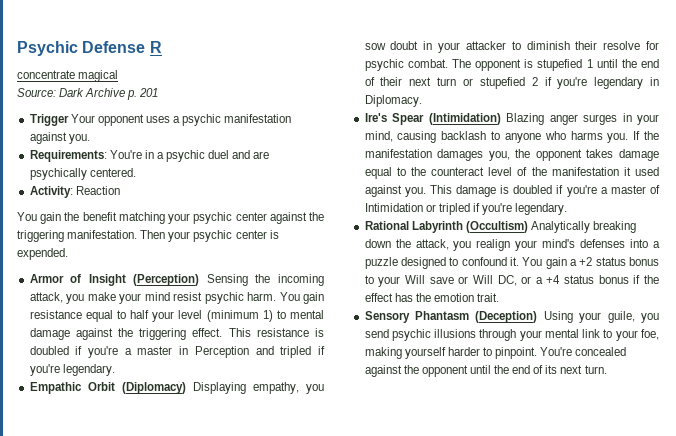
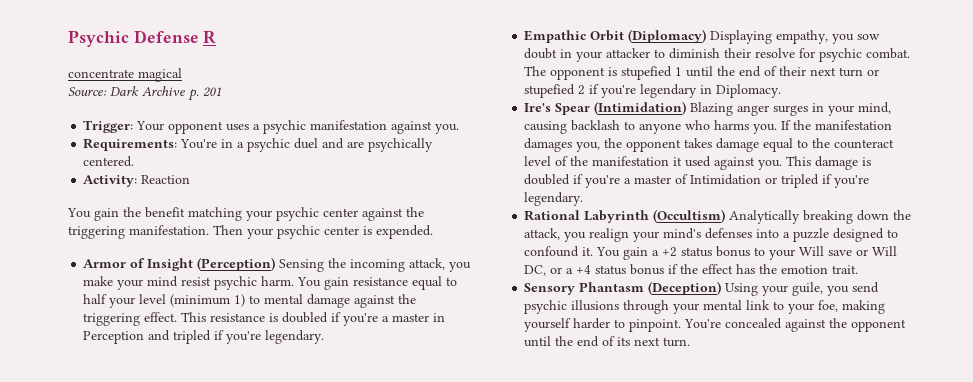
- Trigger Your opponent uses a psychic manifestation against you.
+ Trigger: Your opponent uses a psychic manifestation against you.

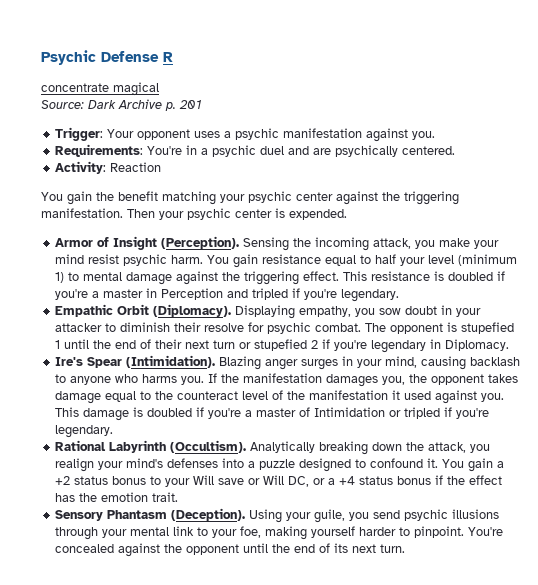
- Armor of Insight (Perception) Sensing the incoming attack, you make your mind resist psychic harm.
+ Armor of Insight (Perception). Sensing the incoming attack, you make your mind resist psychic harm.
- Empathic Orbit (Diplomacy) Displaying empathy, you sow doubt in your attacker to diminish their resolve for psychic combat.
+ Empathic Orbit (Diplomacy). Displaying empathy, you sow doubt in your attacker to diminish their resolve for psychic combat.
- Ire's Spear (Intimidation) Blazing anger surges in your mind, causing backlash to anyone who harms you.
+ Ire's Spear (Intimidation). Blazing anger surges in your mind, causing backlash to anyone who harms you.
- Rational Labyrinth (Occultism) Analytically breaking down the attack, you realign your mind's defenses into a puzzle designed to confound it.
+ Rational Labyrinth (Occultism). Analytically breaking down the attack, you realign your mind's defenses into a puzzle designed to confound it.
- Sensory Phantasm (Deception) Using your guile, you send psychic illusions through your mental link to your foe, making yourself harder to pinpoint.
+ Sensory Phantasm (Deception). Using your guile, you send psychic illusions through your mental link to your foe, making yourself harder to pinpoint.

